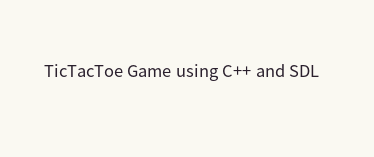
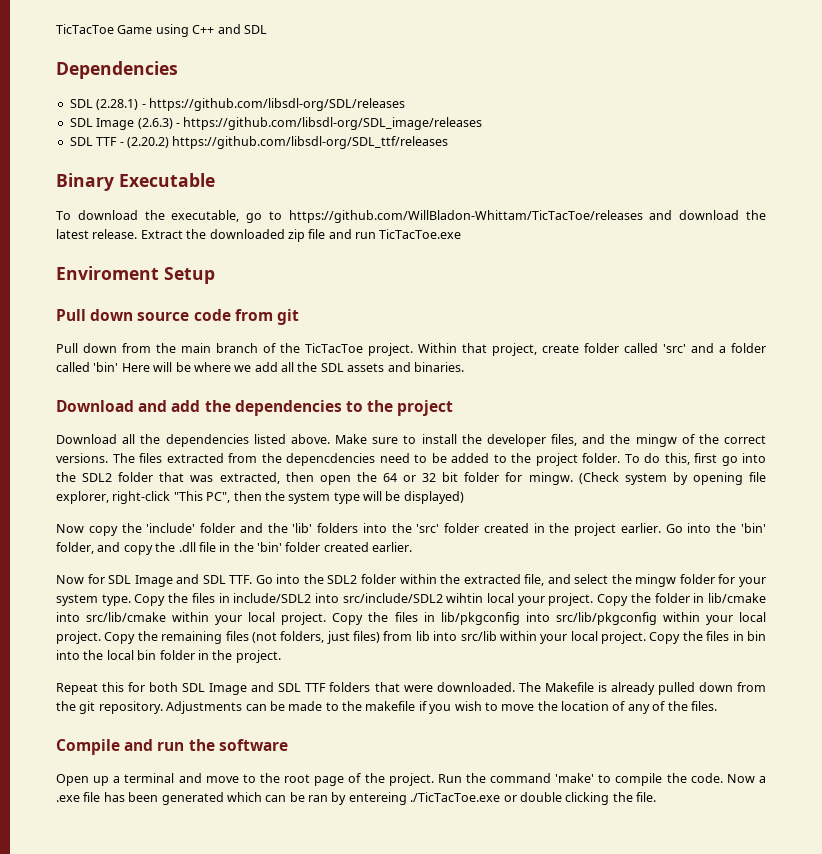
+ Dependencies
+ SDL (2.28.1) - https://github.com/libsdl-org/SDL/releases
+ SDL Image (2.6.3) - https://github.com/libsdl-org/SDL_image/releases
+ SDL TTF - (2.20.2) https://github.com/libsdl-org/SDL_ttf/releases
+ Binary Executable
+ To download the executable, go to https://github.com/WillBladon-Whittam/TicTacToe/releases and download the latest release. Extract the downloaded zip file and run TicTacToe.exe
+ Enviroment Setup
+ Pull down source code from git
+ Pull down from the main branch of the TicTacToe project. Within that project, create folder called 'src' and a folder called 'bin' Here will be where we add all the SDL assets and binaries.
+ Download and add the dependencies to the project
+ Download all the dependencies listed above. Make sure to install the developer files, and the mingw of the correct versions. The files extracted from the depencdencies need to be added to the project folder. To do this, first go into the SDL2 folder that was extracted, then open the 64 or 32 bit folder for mingw. (Check system by opening file explorer, right-click "This PC", then the system type will be displayed)
+ Now copy the 'include' folder and the 'lib' folders into the 'src' folder created in the project earlier. Go into the 'bin' folder, and copy the .dll file in the 'bin' folder created earlier.
+ Now for SDL Image and SDL TTF. Go into the SDL2 folder within the extracted file, and select the mingw folder for your system type. Copy the files in include/SDL2 into src/include/SDL2 wihtin local your project. Copy the folder in lib/cmake into src/lib/cmake within your local project. Copy the files in lib/pkgconfig into src/lib/pkgconfig within your local project. Copy the remaining files (not folders, just files) from lib into src/lib within your local project. Copy the files in bin into the local bin folder in the project.
+ Repeat this for both SDL Image and SDL TTF folders that were downloaded. The Makefile is already pulled down from the git repository. Adjustments can be made to the makefile if you wish to move the location of any of the files.
+ Compile and run the software
+ Open up a terminal and move to the root page of the project. Run the command 'make' to compile the code. Now a .exe file has been generated which can be ran by entereing ./TicTacToe.exe or double clicking the file.

